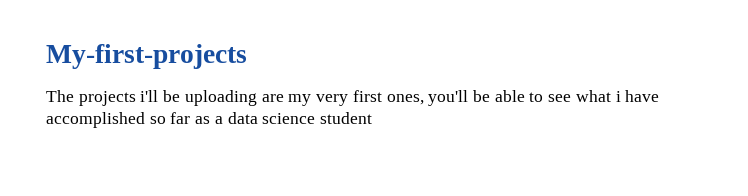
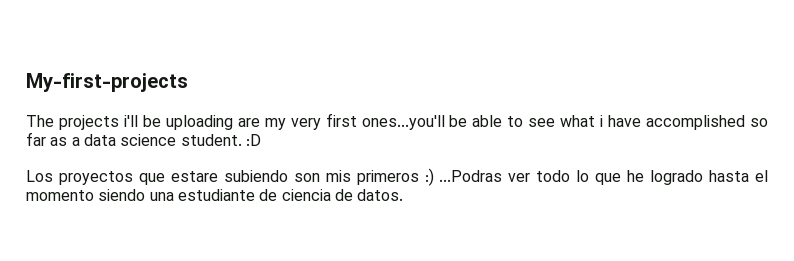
- The projects i'll be uploading are my very first ones, you'll be able to see what i have accomplished so far as a data science student
+ The projects i'll be uploading are my very first ones...you'll be able to see what i have accomplished so far as a data science student. :D
+ Los proyectos que estare subiendo son mis primeros :) ...Podras ver todo lo que he logrado hasta el momento siendo una estudiante de ciencia de datos.

